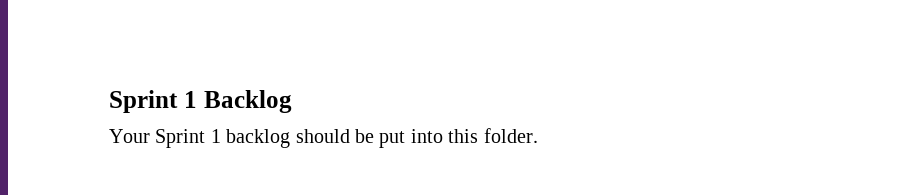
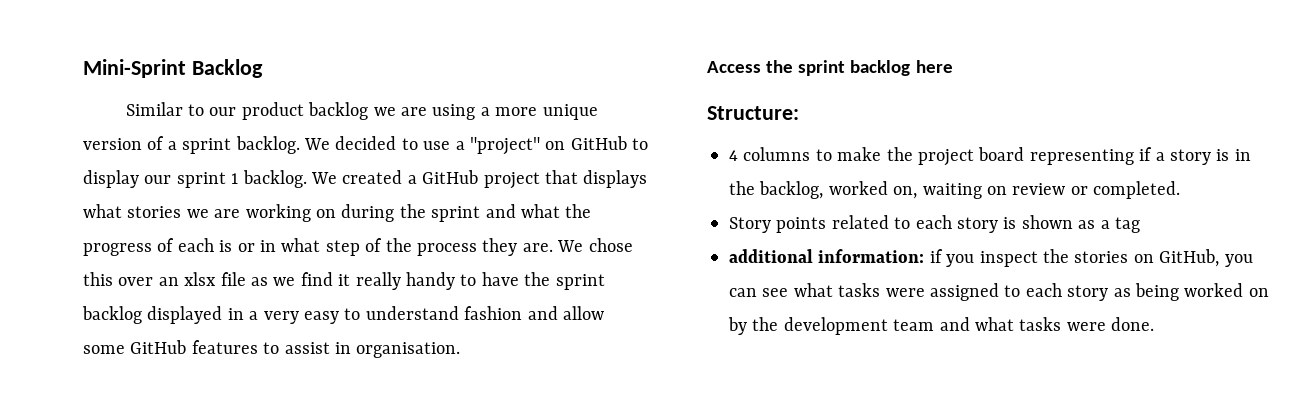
- Sprint 1 Backlog
+ Mini-Sprint Backlog
- Your Sprint 1 backlog should be put into this folder.
+ Similar to our product backlog we are using a more unique version of a sprint backlog. We decided to use a "project" on GitHub to display our sprint 1 backlog. We created a GitHub project that displays what stories we are working on during the sprint and what the progress of each is or in what step of the process they are. We chose this over an xlsx file as we find it really handy to have the sprint backlog displayed in a very easy to understand fashion and allow some GitHub features to assist in organisation.
+ Access the sprint backlog here
+ Structure:
+ 4 columns to make the project board representing if a story is in the backlog, worked on, waiting on review or completed.
+ Story points related to each story is shown as a tag
+ additional information: if you inspect the stories on GitHub, you can see what tasks were assigned to each story as being worked on by the development team and what tasks were done.

